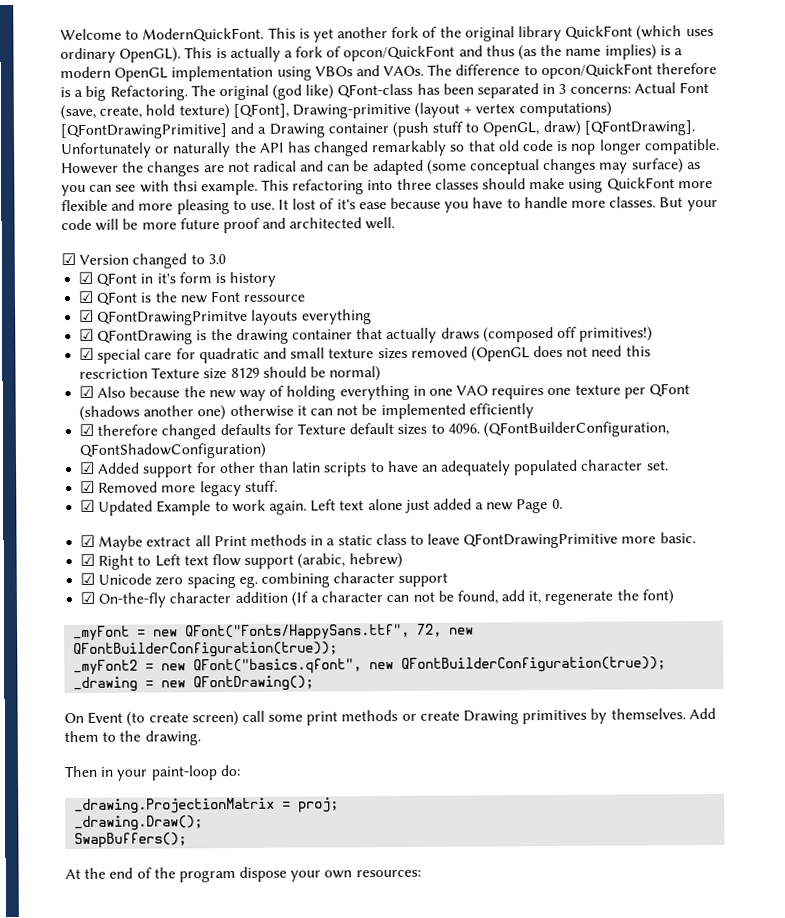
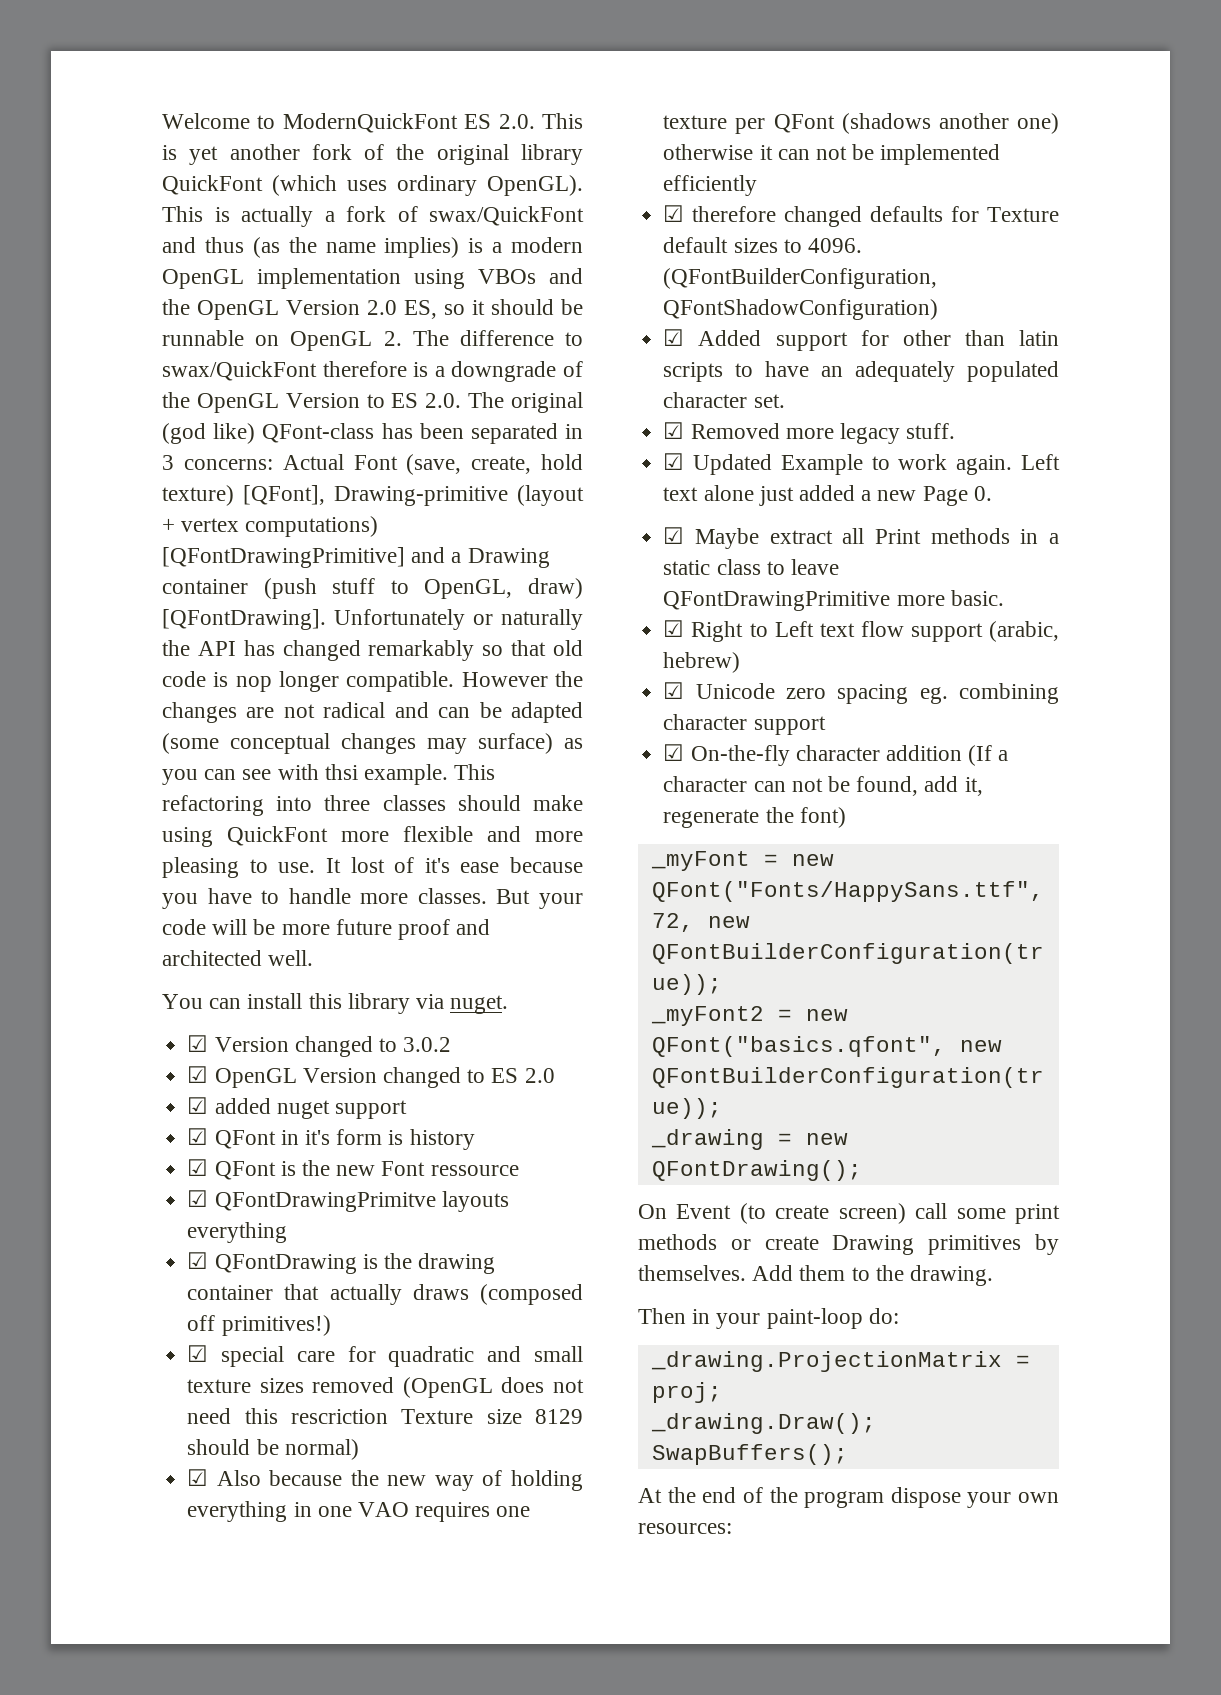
- Welcome to ModernQuickFont. This is yet another fork of the original library QuickFont (which uses ordinary OpenGL).
+ Welcome to ModernQuickFont ES 2.0. This is yet another fork of the original library QuickFont (which uses ordinary OpenGL).
- This is actually a fork of opcon/QuickFont and thus (as the name implies) is a modern OpenGL implementation using VBOs and VAOs. The difference to opcon/QuickFont therefore is a big Refactoring. The original (god like) QFont-class has been separated in 3 concerns: Actual Font (save, create, hold texture) [QFont], Drawing-primitive (layout + vertex computations) [QFontDrawingPrimitive] and a Drawing container (push stuff to OpenGL, draw) [QFontDrawing].
+ This is actually a fork of swax/QuickFont and thus (as the name implies) is a modern OpenGL implementation using VBOs and the OpenGL Version 2.0 ES, so it should be runnable on OpenGL 2. The difference to swax/QuickFont therefore is a downgrade of the OpenGL Version to ES 2.0. The original (god like) QFont-class has been separated in 3 concerns: Actual Font (save, create, hold texture) [QFont], Drawing-primitive (layout + vertex computations) [QFontDrawingPrimitive] and a Drawing container (push stuff to OpenGL, draw) [QFontDrawing].
- ☑ Version changed to 3.0
+ You can install this library via nuget.
+ ☑ Version changed to 3.0.2
+ ☑ OpenGL Version changed to ES 2.0
+ ☑ added nuget support

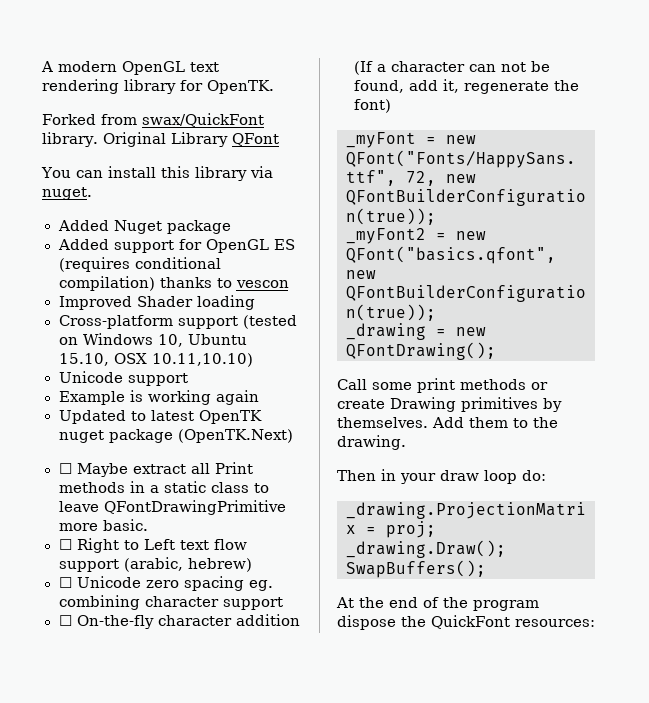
- Welcome to ModernQuickFont ES 2.0. This is yet another fork of the original library QuickFont (which uses ordinary OpenGL). This is actually a fork of swax/QuickFont and thus (as the name implies) is a modern OpenGL implementation using VBOs and the OpenGL Version 2.0 ES, so it should be runnable on OpenGL 2. The difference to swax/QuickFont therefore is a downgrade of the OpenGL Version to ES 2.0. The original (god like) QFont-class has been separated in 3 concerns: Actual Font (save, create, hold texture) [QFont], Drawing-primitive (layout + vertex computations) [QFontDrawingPrimitive] and a Drawing container (push stuff to OpenGL, draw) [QFontDrawing]. Unfortunately or naturally the API has changed remarkably so that old code is nop longer compatible. However the changes are not radical and can be adapted (some conceptual changes may surface) as you can see with thsi example. This refactoring into three classes should make using QuickFont more flexible and more pleasing to use. It lost of it's ease because you have to handle more classes. But your code will be more future proof and architected well.
+ A modern OpenGL text rendering library for OpenTK.
+ Forked from swax/QuickFont library. Original Library QFont
- ☑ Version changed to 3.0.2
- ☑ OpenGL Version changed to ES 2.0
- ☑ added nuget support
- ☑ QFont in it's form is history
- ☑ QFont is the new Font ressource
- ☑ QFontDrawingPrimitve layouts everything
- ☑ QFontDrawing is the drawing container that actually draws (composed off primitives!)
- ☑ special care for quadratic and small texture sizes removed (OpenGL does not need this rescriction Texture size 8129 should be normal)
- ☑ Also because the new way of holding everything in one VAO requires one texture per QFont (shadows another one) otherwise it can not be implemented efficiently
- ☑ therefore changed defaults for Texture default sizes to 4096. (QFontBuilderConfiguration, QFontShadowConfiguration)
- ☑ Added support for other than latin scripts to have an adequately populated character set.
- ☑ Removed more legacy stuff.
- ☑ Updated Example to work again. Left text alone just added a new Page 0.
- ☑ Maybe extract all Print methods in a static class to leave QFontDrawingPrimitive more basic.
+ Added Nuget package
+ Added support for OpenGL ES (requires conditional compilation) thanks to vescon
+ Improved Shader loading
+ Cross-platform support (tested on Windows 10, Ubuntu 15.10, OSX 10.11,10.10)
+ Unicode support
+ Example is working again
+ Updated to latest OpenTK nuget package (OpenTK.Next)
+ ☐ Maybe extract all Print methods in a static class to leave QFontDrawingPrimitive more basic.
- ☑ Right to Left text flow support (arabic, hebrew)
+ ☐ Right to Left text flow support (arabic, hebrew)
- ☑ Unicode zero spacing eg. combining character support
+ ☐ Unicode zero spacing eg. combining character support
- ☑ On-the-fly character addition (If a character can not be found, add it, regenerate the font)
+ ☐ On-the-fly character addition (If a character can not be found, add it, regenerate the font)
- On Event (to create screen) call some print methods or create Drawing primitives by themselves.
+ Call some print methods or create Drawing primitives by themselves.
- Then in your paint-loop do:
+ Then in your draw loop do:
- At the end of the program dispose your own resources:
+ At the end of the program dispose the QuickFont resources:

